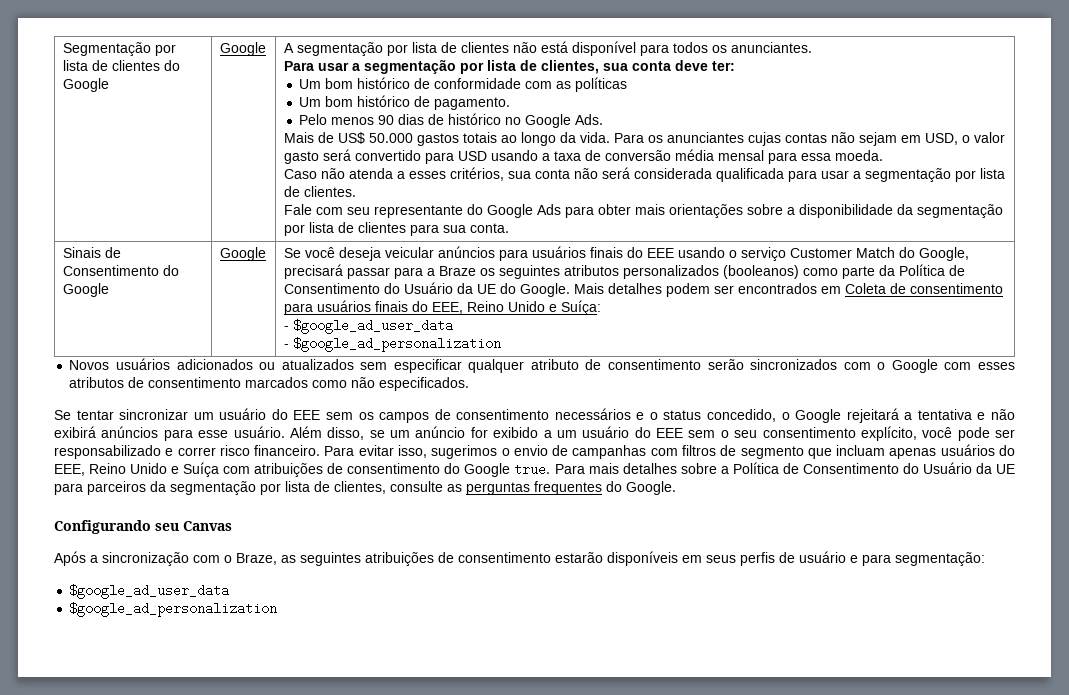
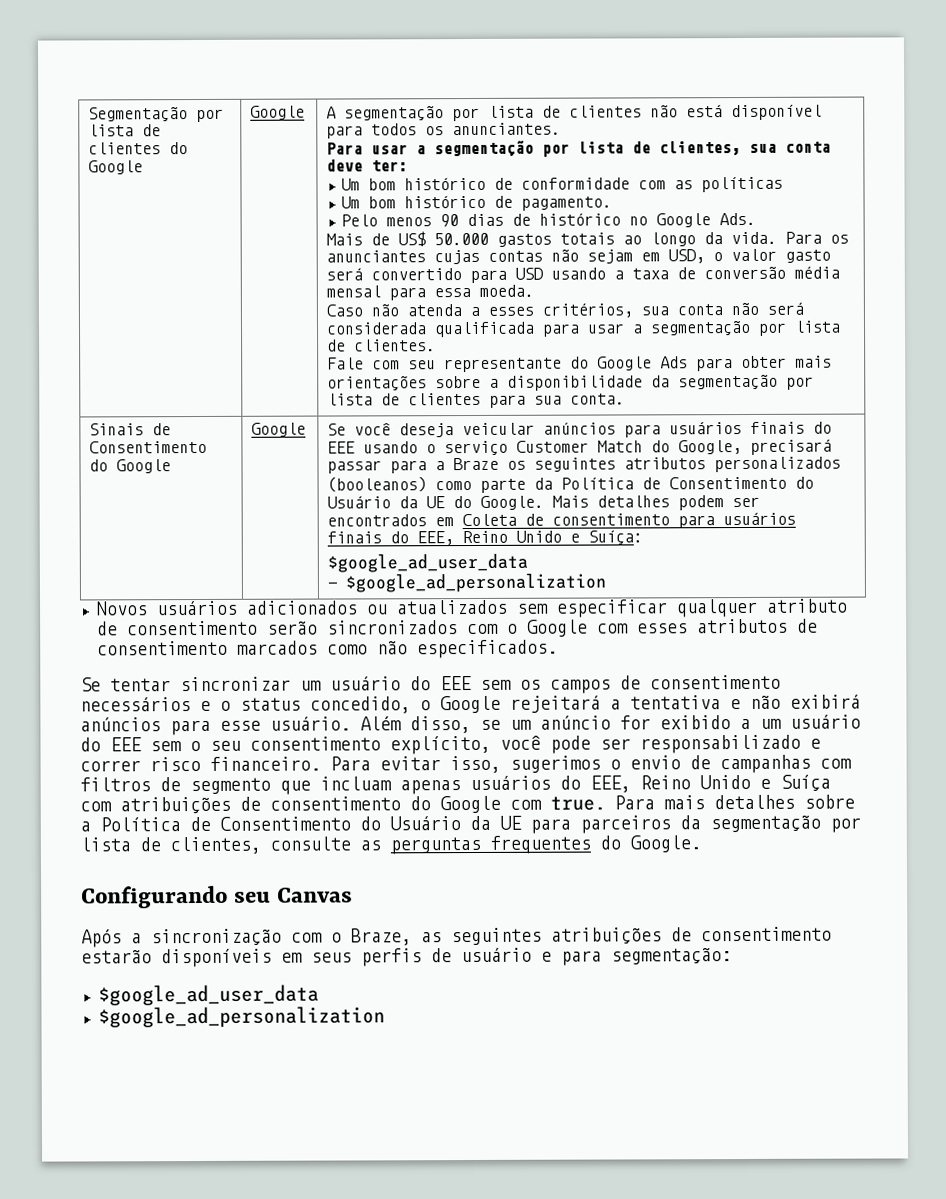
  Mais detalhes podem ser encontrados em Coleta de consentimento para usuários finais do EEE, Reino Unido e Suíça:
- - $google_ad_user_data
+ $google_ad_user_data
- Para evitar isso, sugerimos o envio de campanhas com filtros de segmento que incluam apenas usuários do EEE, Reino Unido e Suíça com atribuições de consentimento do Google true.
+ Para evitar isso, sugerimos o envio de campanhas com filtros de segmento que incluam apenas usuários do EEE, Reino Unido e Suíça com atribuições de consentimento do Google com true.

